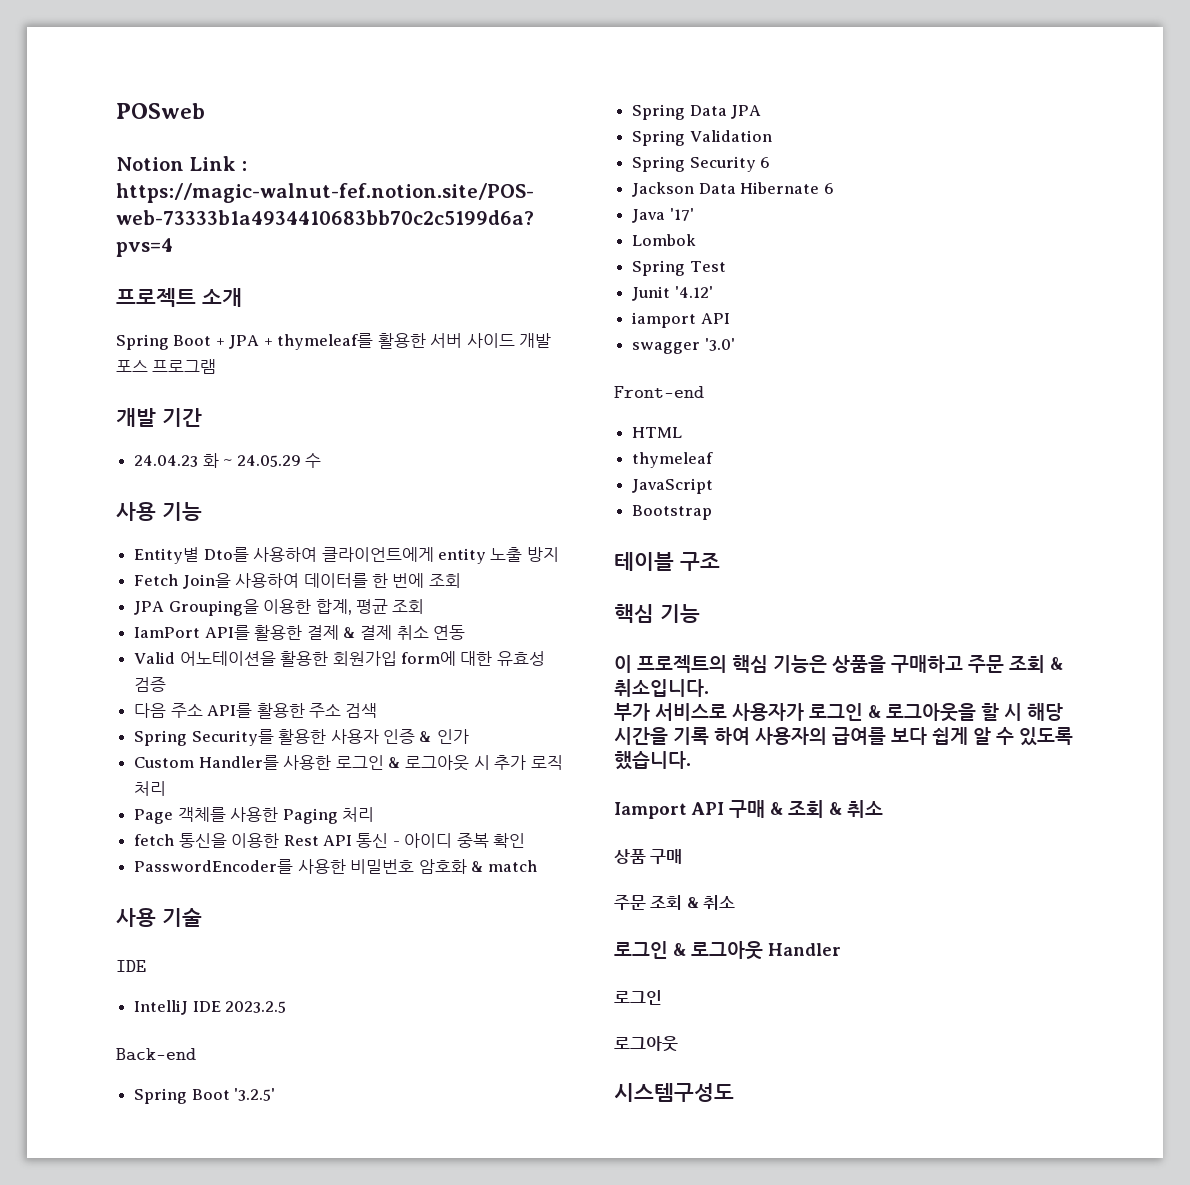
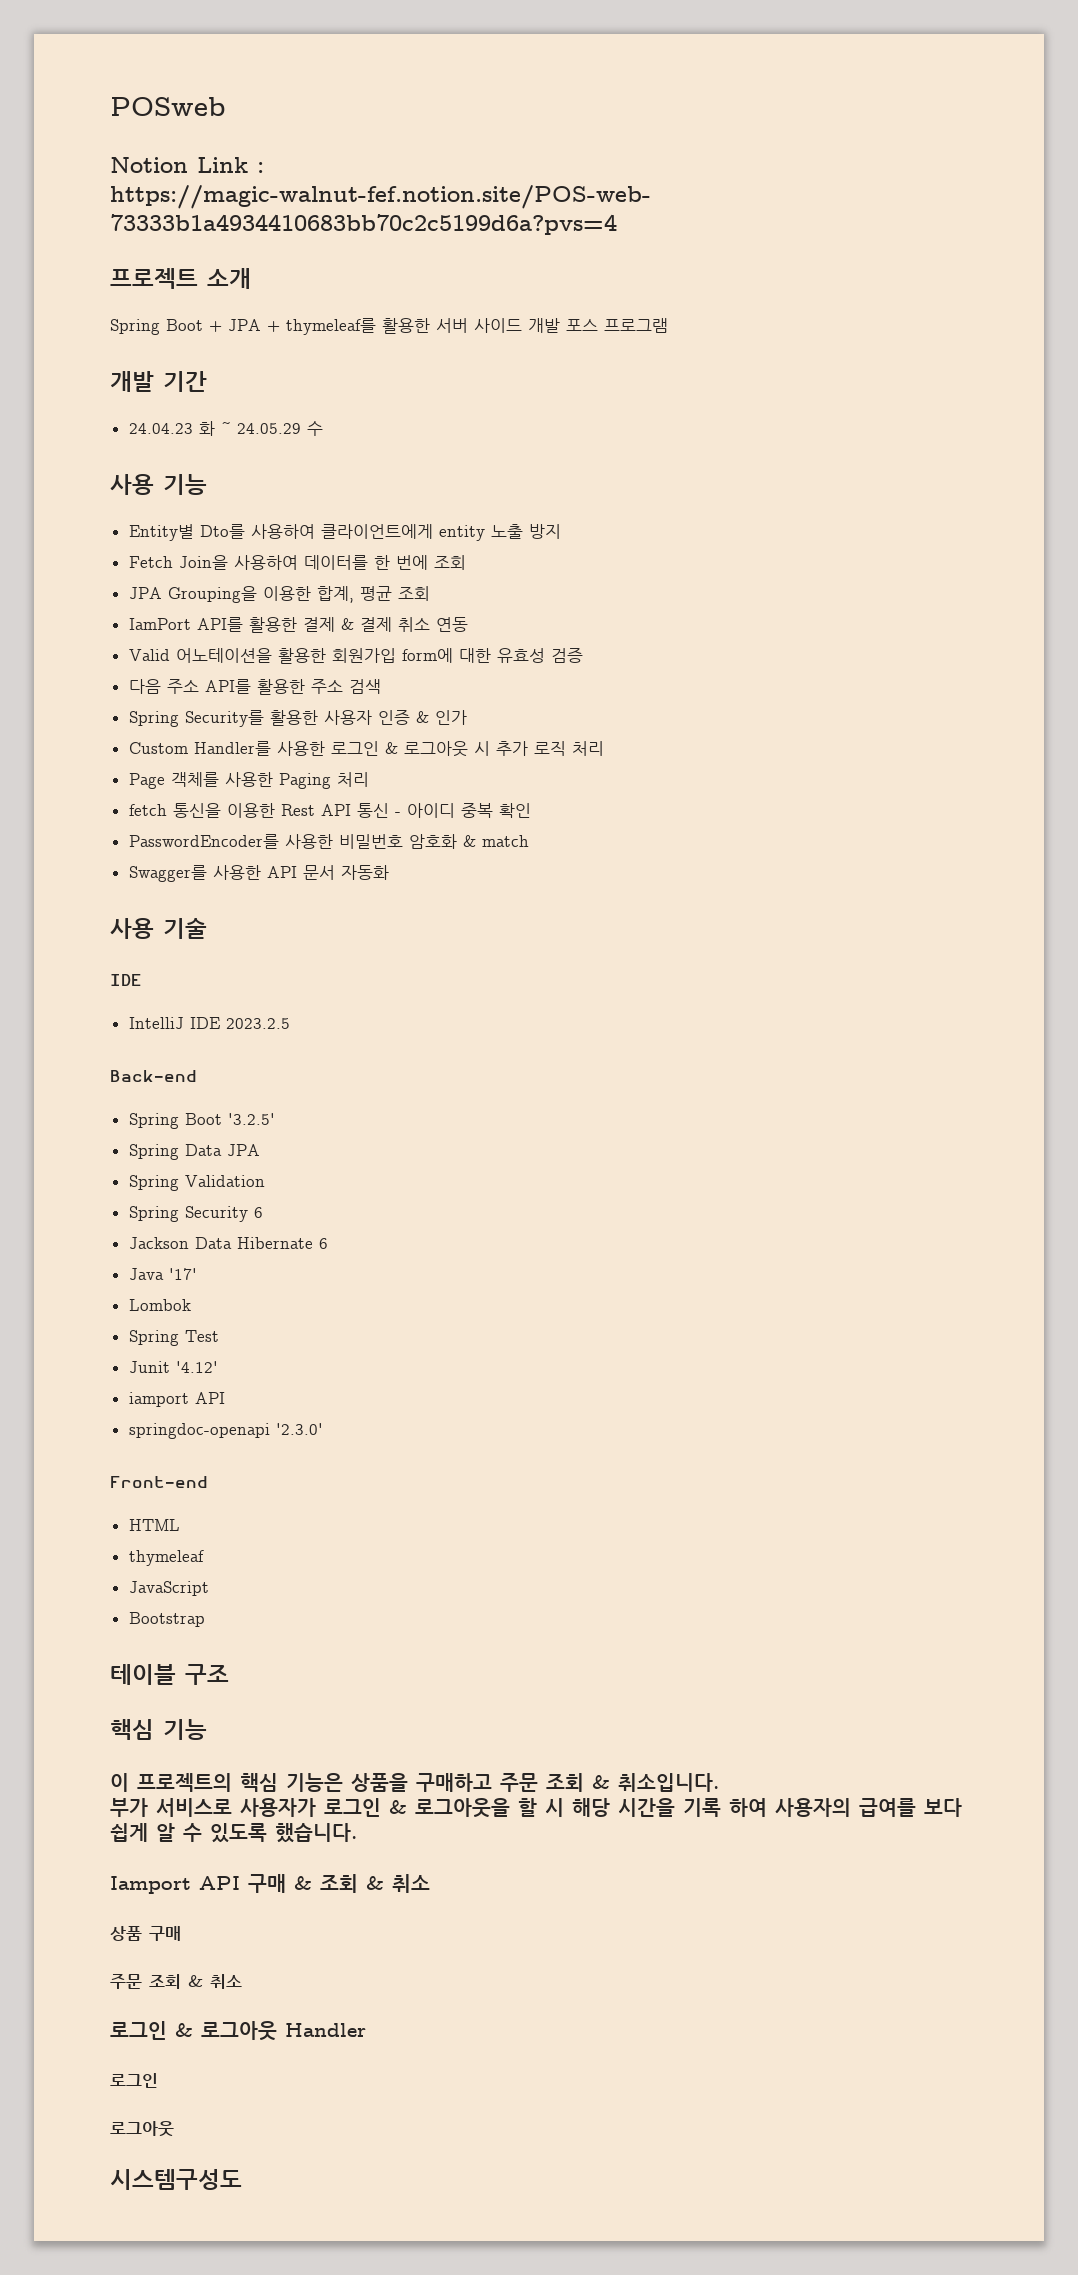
+ Swagger를 사용한 API 문서 자동화
- swagger '3.0'
+ springdoc-openapi '2.3.0'

